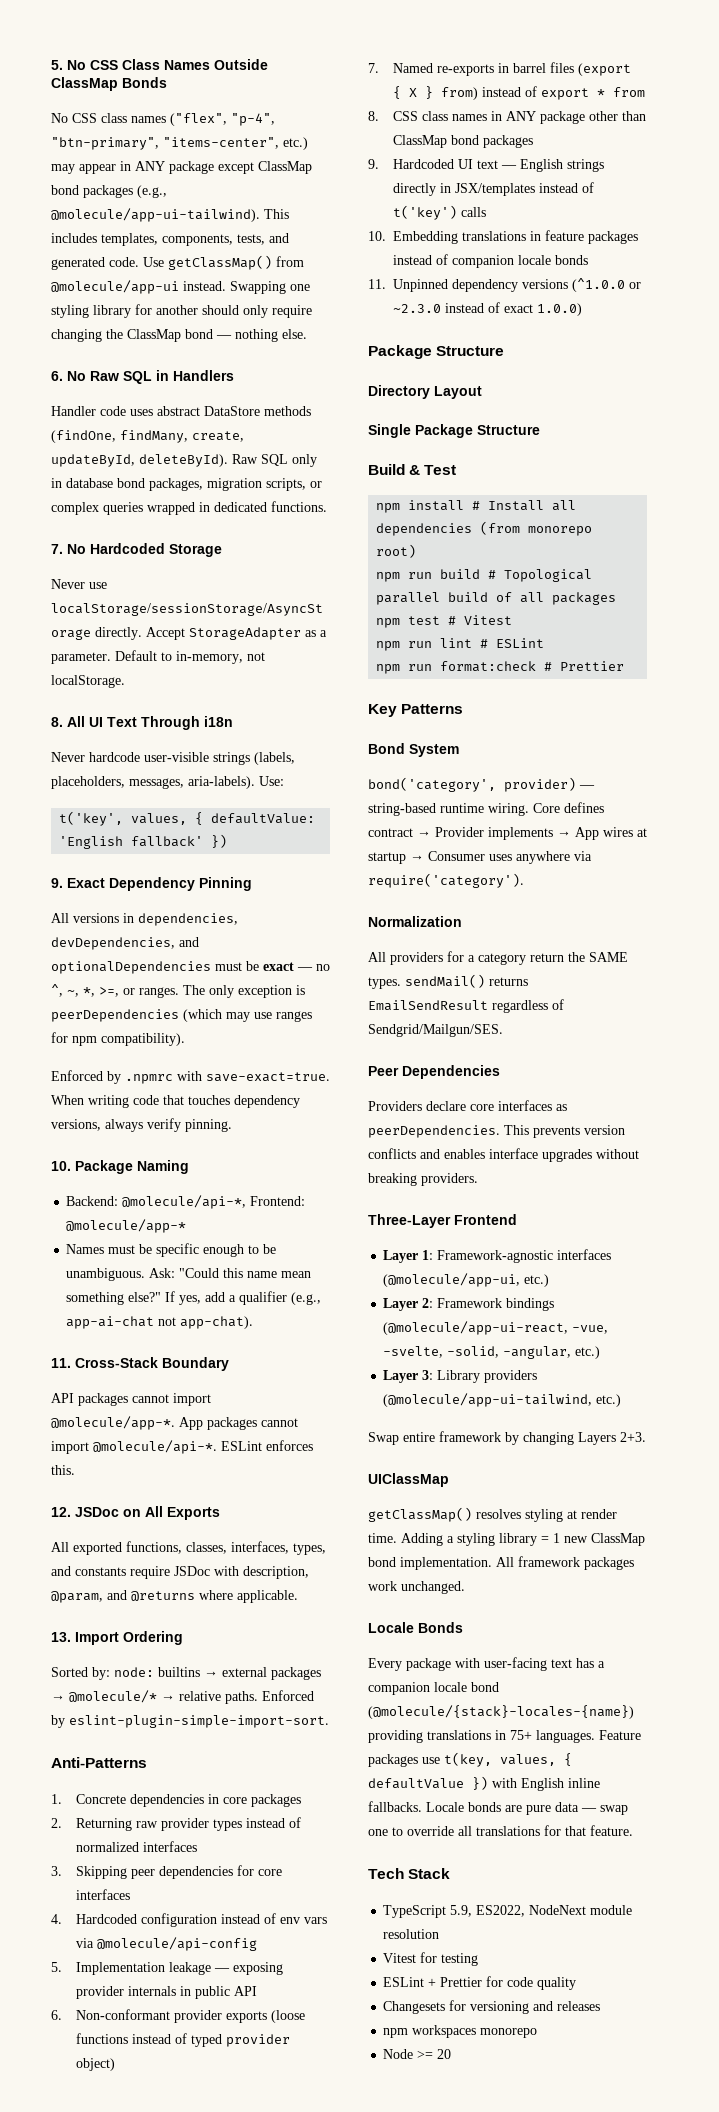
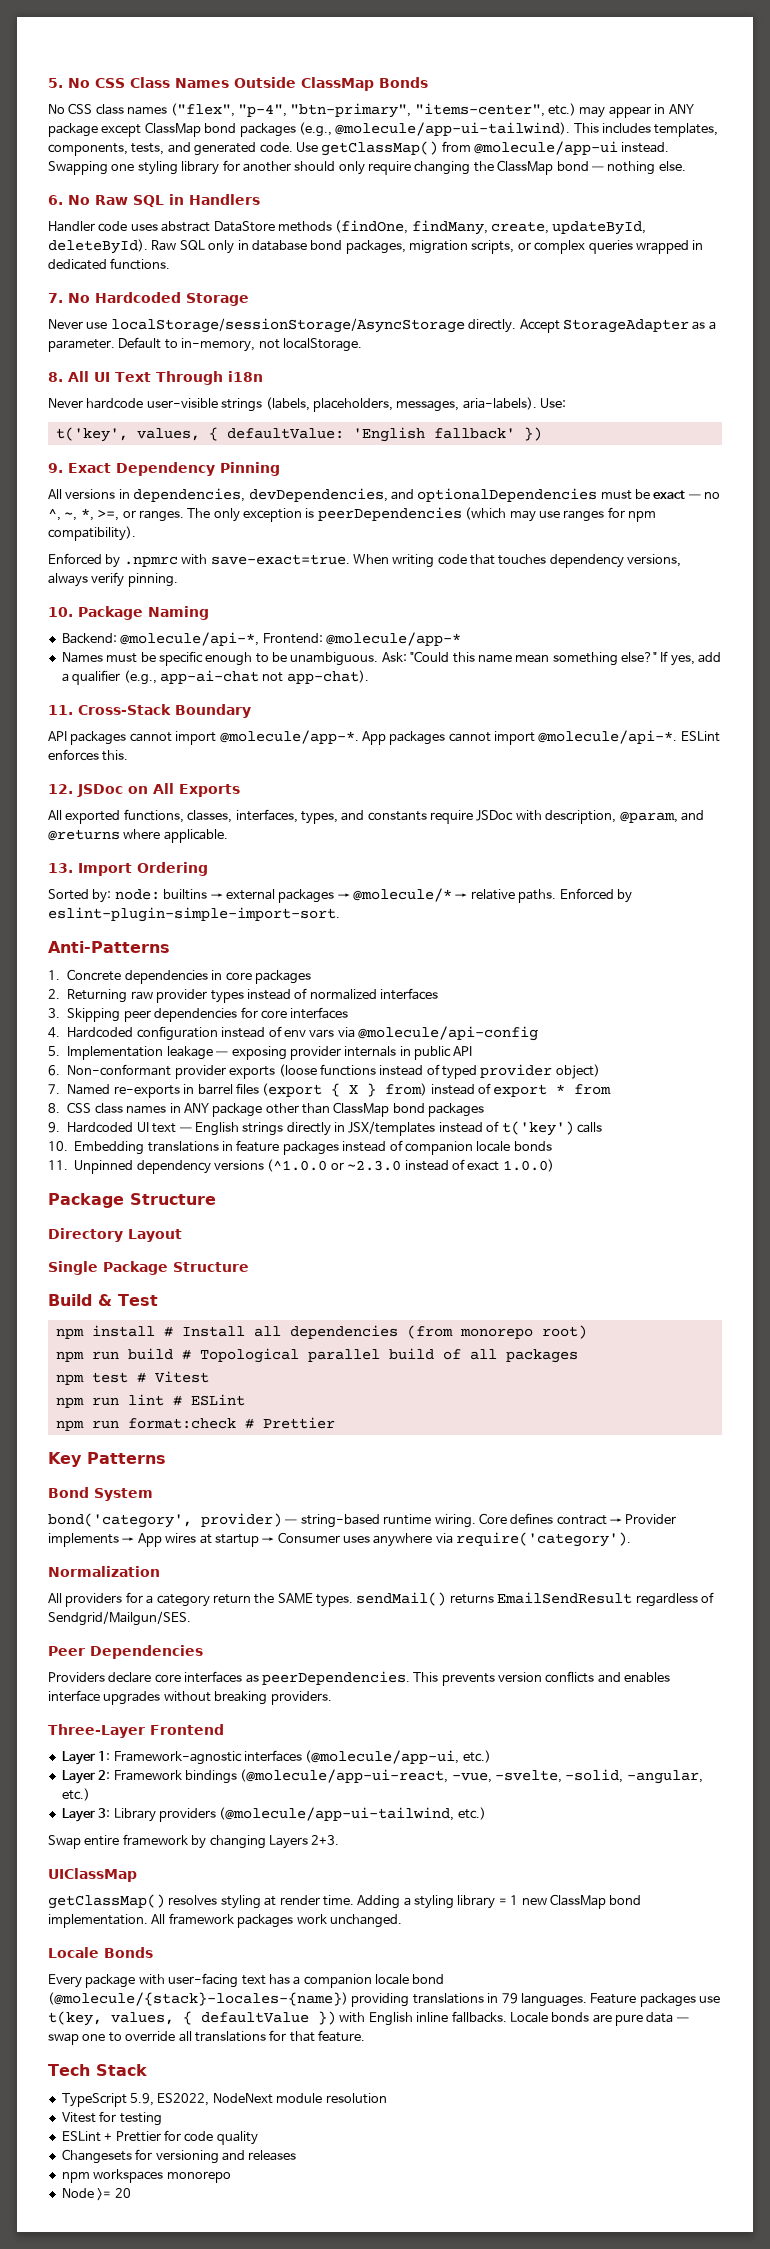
- Every package with user-facing text has a companion locale bond (@molecule/{stack}-locales-{name}) providing translations in 75+ languages.
+ Every package with user-facing text has a companion locale bond (@molecule/{stack}-locales-{name}) providing translations in 79 languages.

